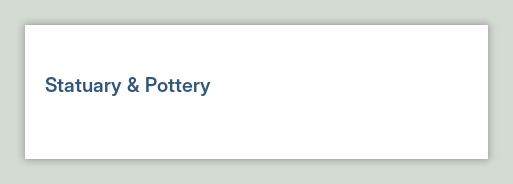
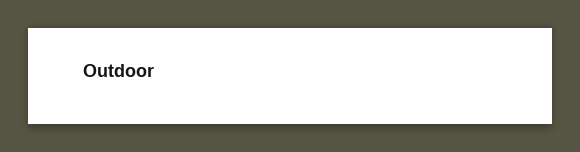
- Statuary & Pottery
+ Outdoor

